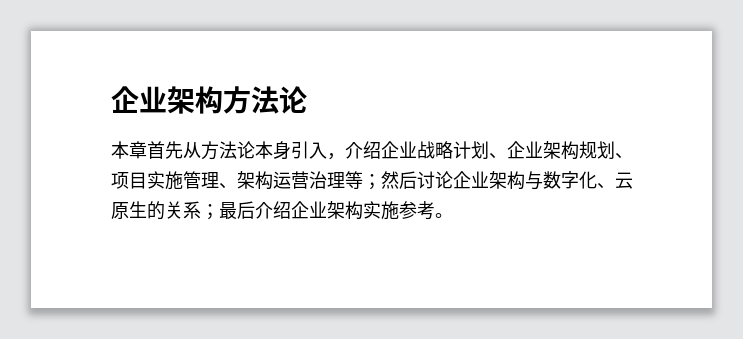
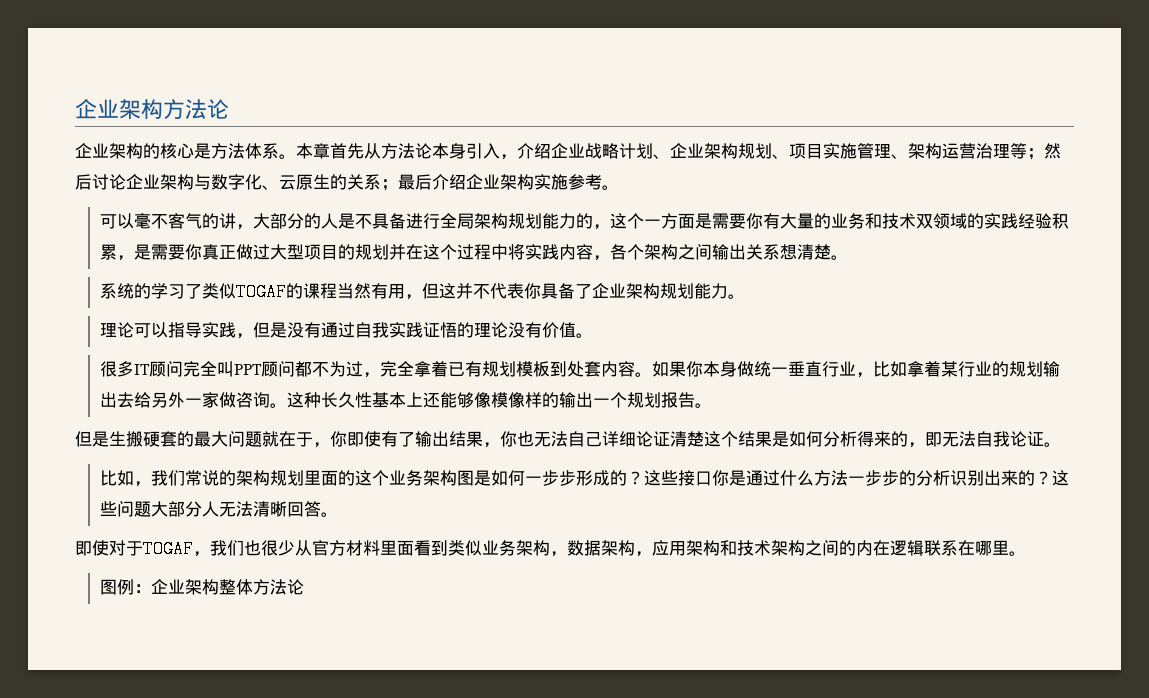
+ 企业架构的核心是方法体系。
+ 可以毫不客气的讲，大部分的人是不具备进行全局架构规划能力的，这个一方面是需要你有大量的业务和技术双领域的实践经验积累，是需要你真正做过大型项目的规划并在这个过程中将实践内容，各个架构之间输出关系想清楚。
+ 系统的学习了类似TOGAF的课程当然有用，但这并不代表你具备了企业架构规划能力。
+ 理论可以指导实践，但是没有通过自我实践证悟的理论没有价值。
+ 很多IT顾问完全叫PPT顾问都不为过，完全拿着已有规划模板到处套内容。如果你本身做统一垂直行业，比如拿着某行业的规划输出去给另外一家做咨询。这种长久性基本上还能够像模像样的输出一个规划报告。
+ 但是生搬硬套的最大问题就在于，你即使有了输出结果，你也无法自己详细论证清楚这个结果是如何分析得来的，即无法自我论证。
+ 比如，我们常说的架构规划里面的这个业务架构图是如何一步步形成的？这些接口你是通过什么方法一步步的分析识别出来的？这些问题大部分人无法清晰回答。
+ 即使对于TOGAF，我们也很少从官方材料里面看到类似业务架构，数据架构，应用架构和技术架构之间的内在逻辑联系在哪里。
+ 图例：企业架构整体方法论

